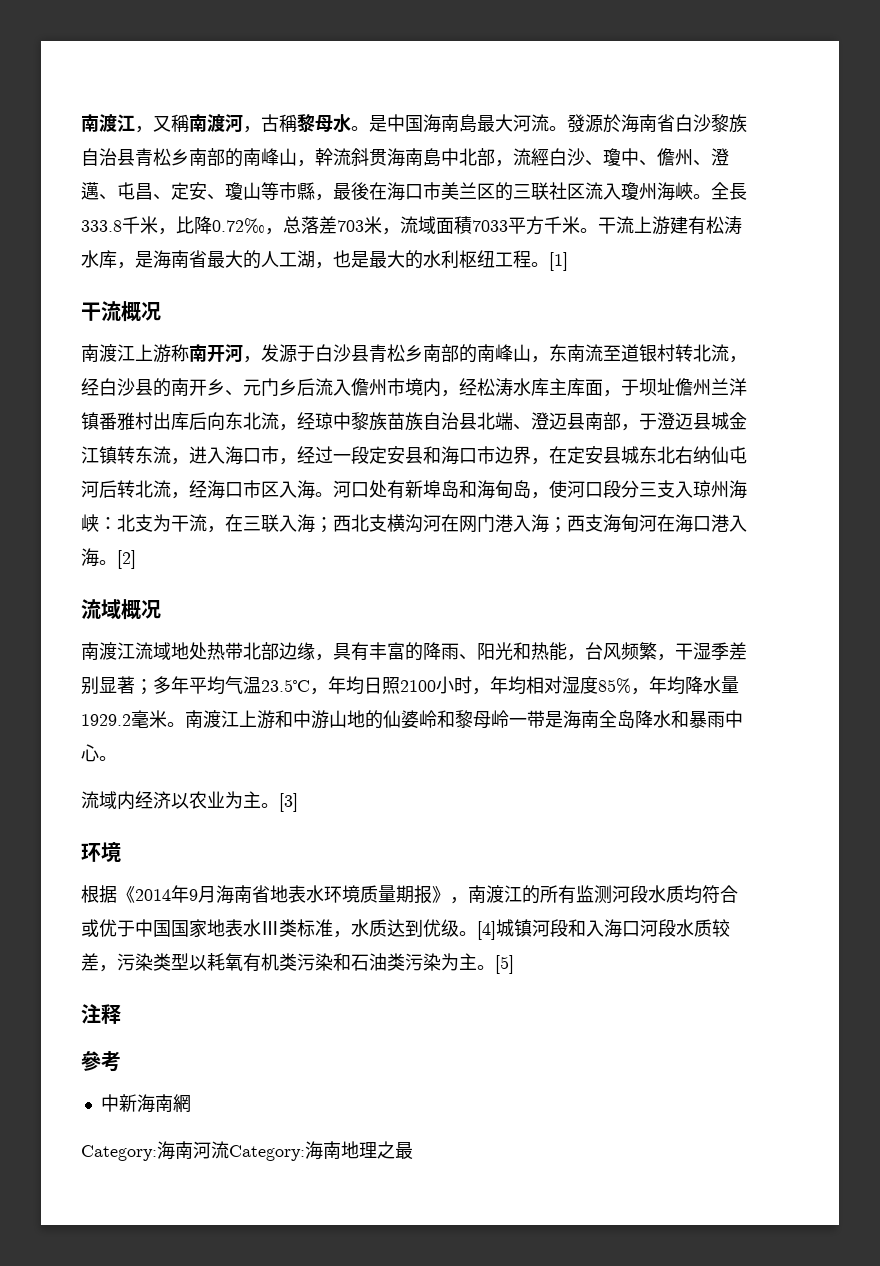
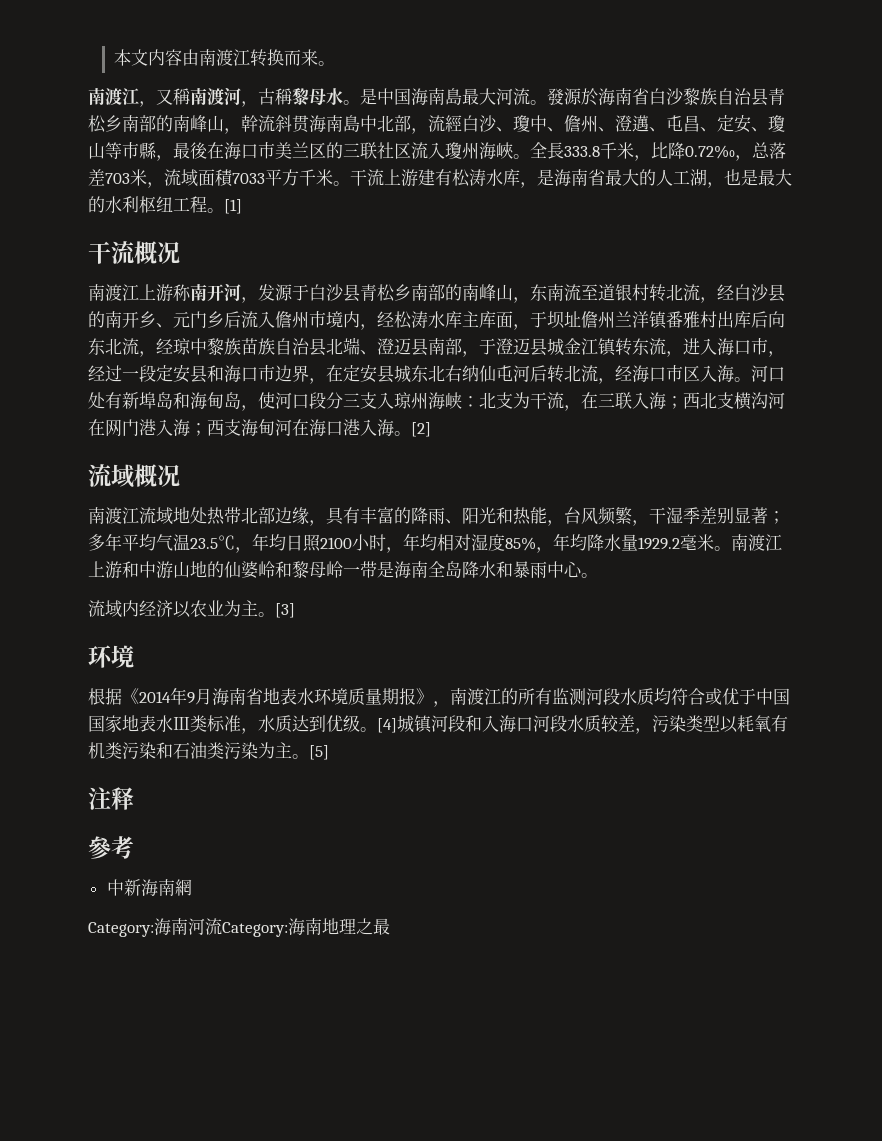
+ 本文内容由南渡江转换而来。

